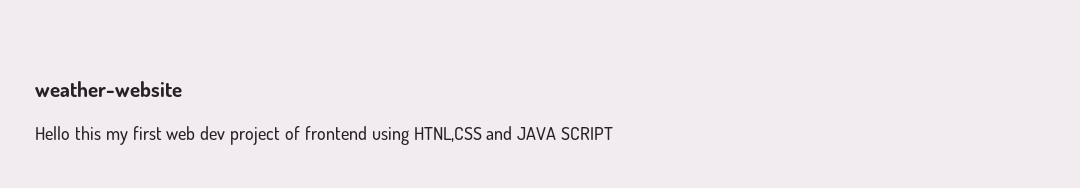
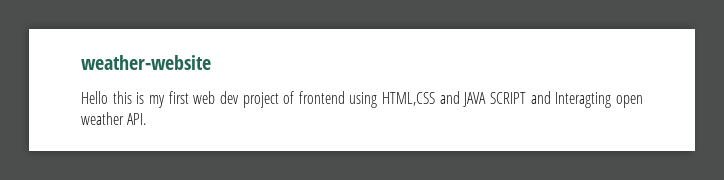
- Hello this my first web dev project of frontend using HTNL,CSS and JAVA SCRIPT
+ Hello this is my first web dev project of frontend using HTML,CSS and JAVA SCRIPT and Interagting open weather API.

